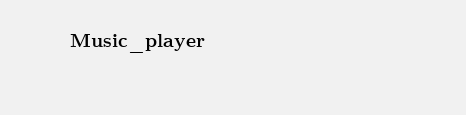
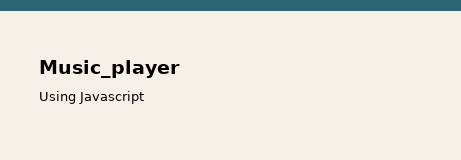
+ Using Javascript

